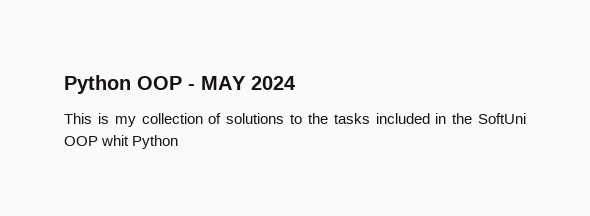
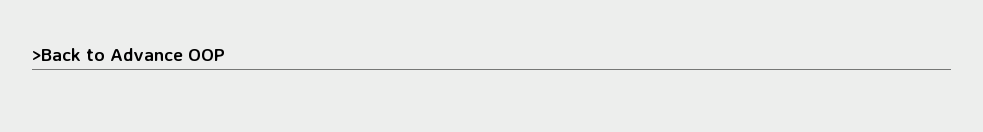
- Python OOP - MAY 2024
- This is my collection of solutions to the tasks included in the SoftUni OOP whit Python
+ >Back to Advance OOP

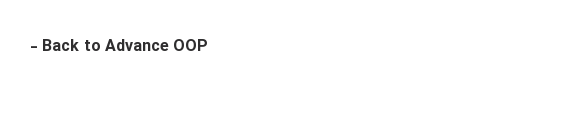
- >Back to Advance OOP
+ - Back to Advance OOP

